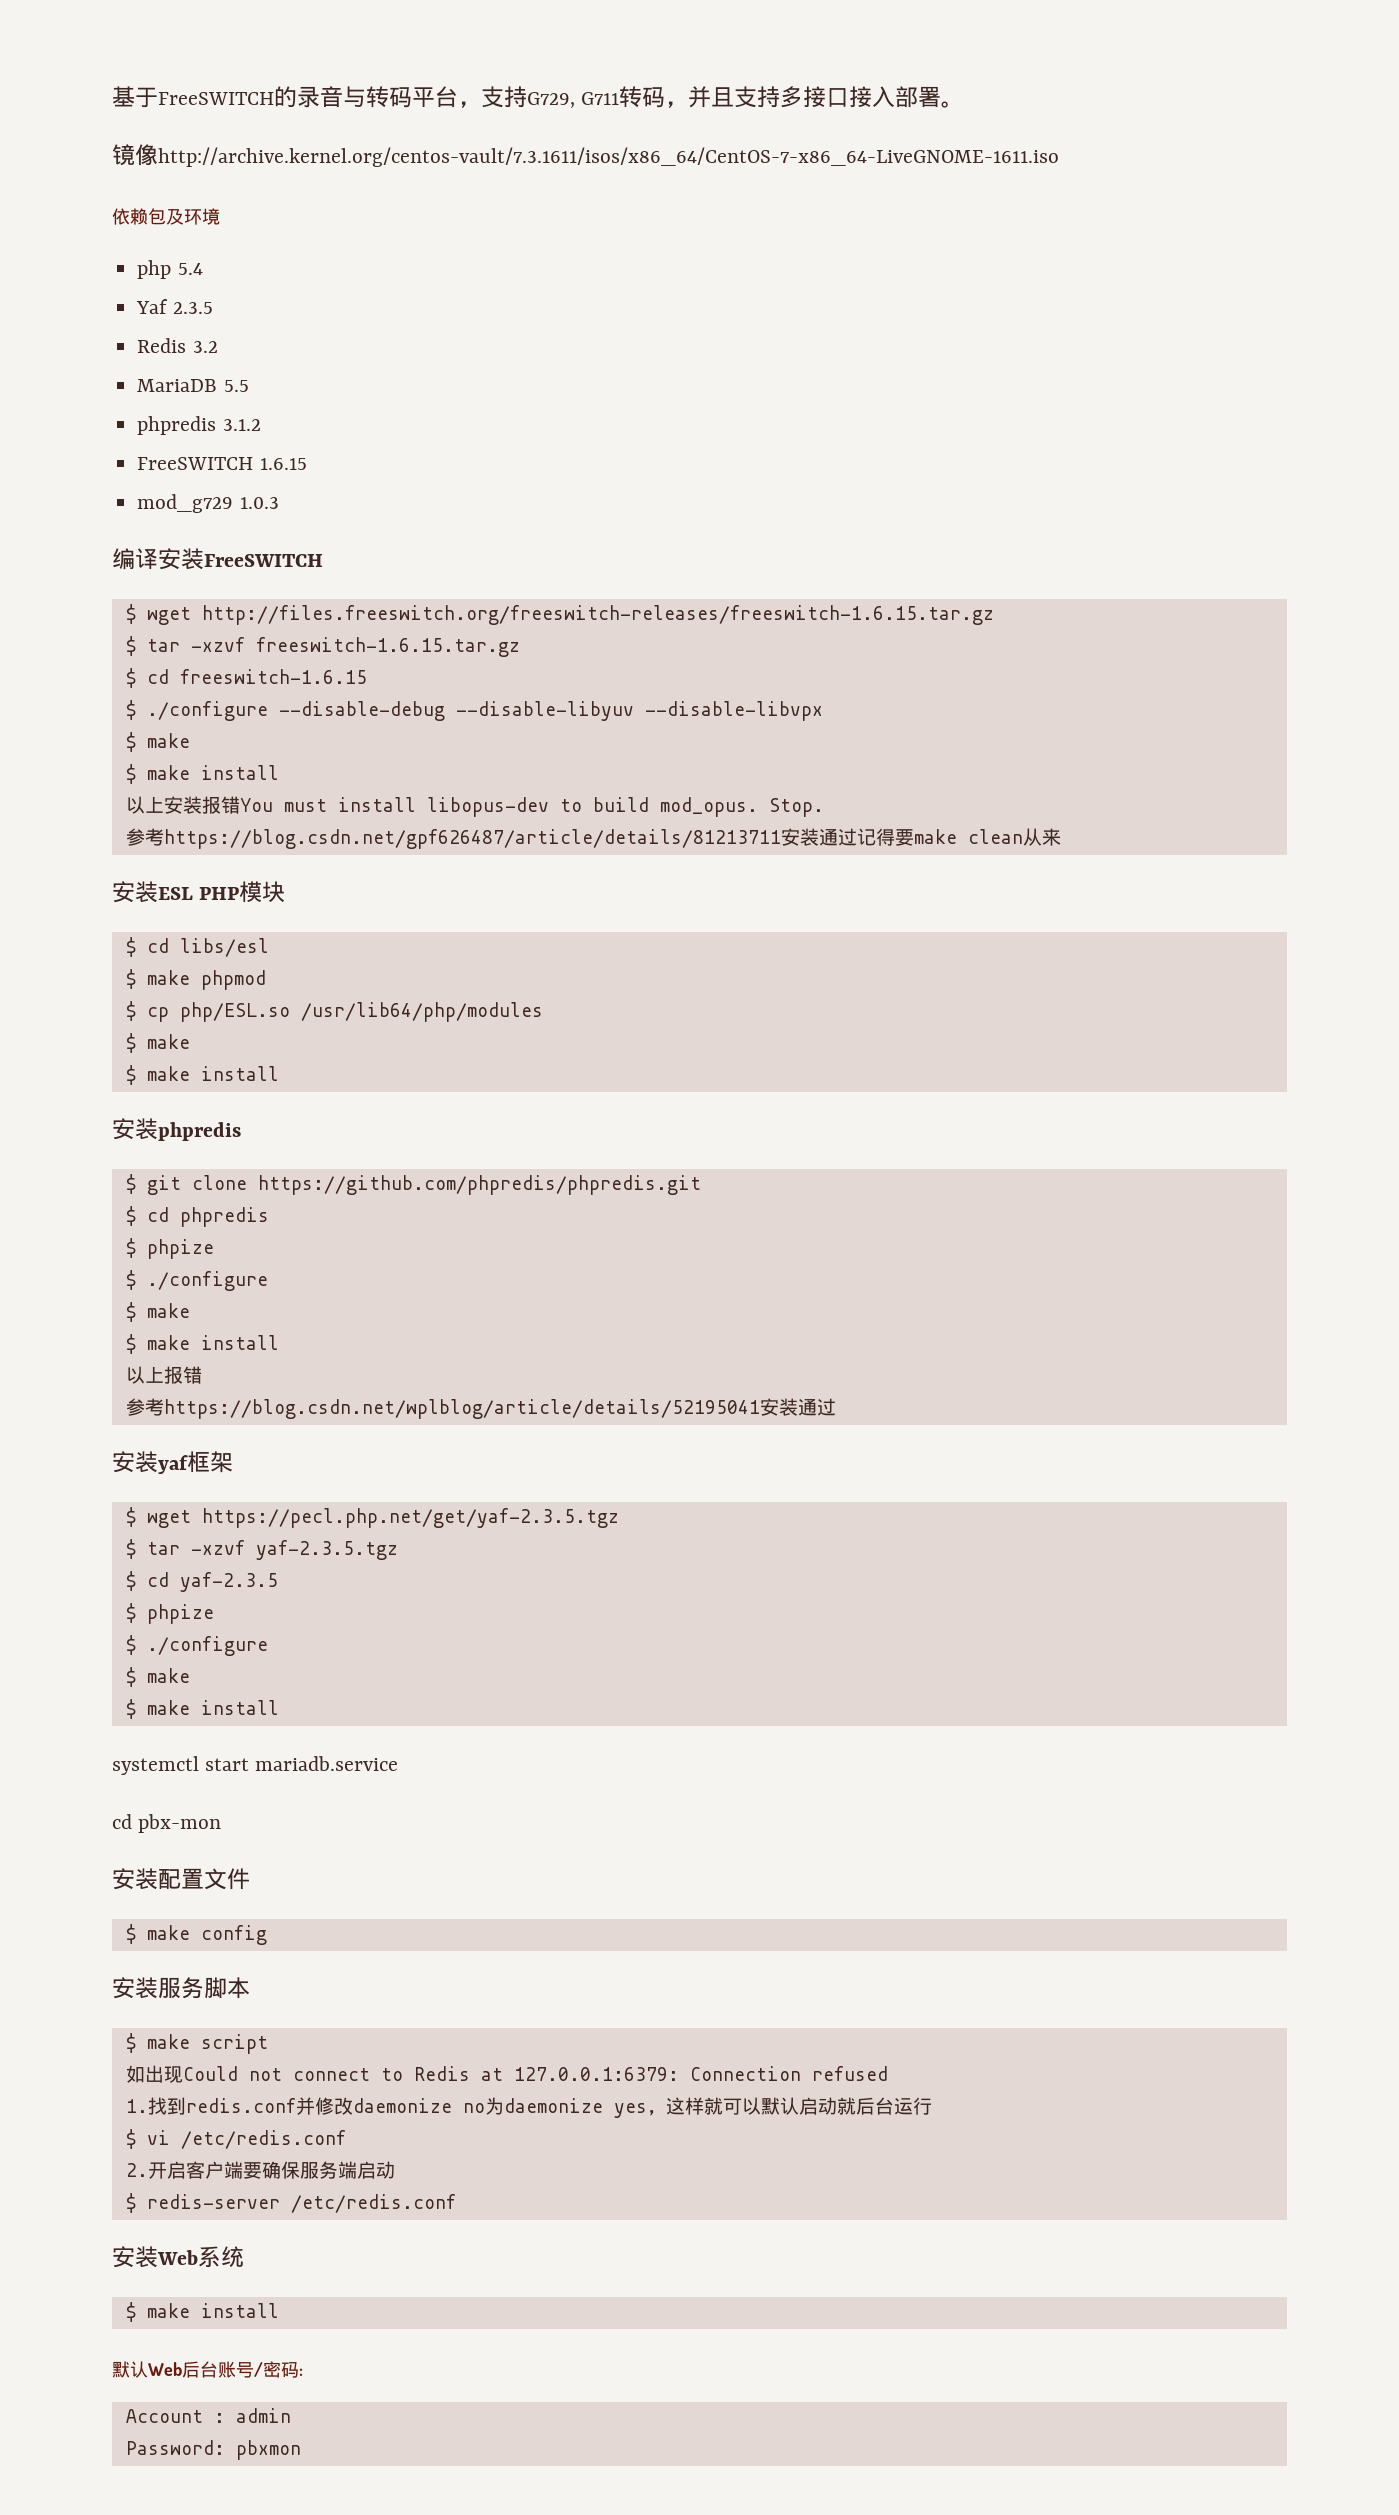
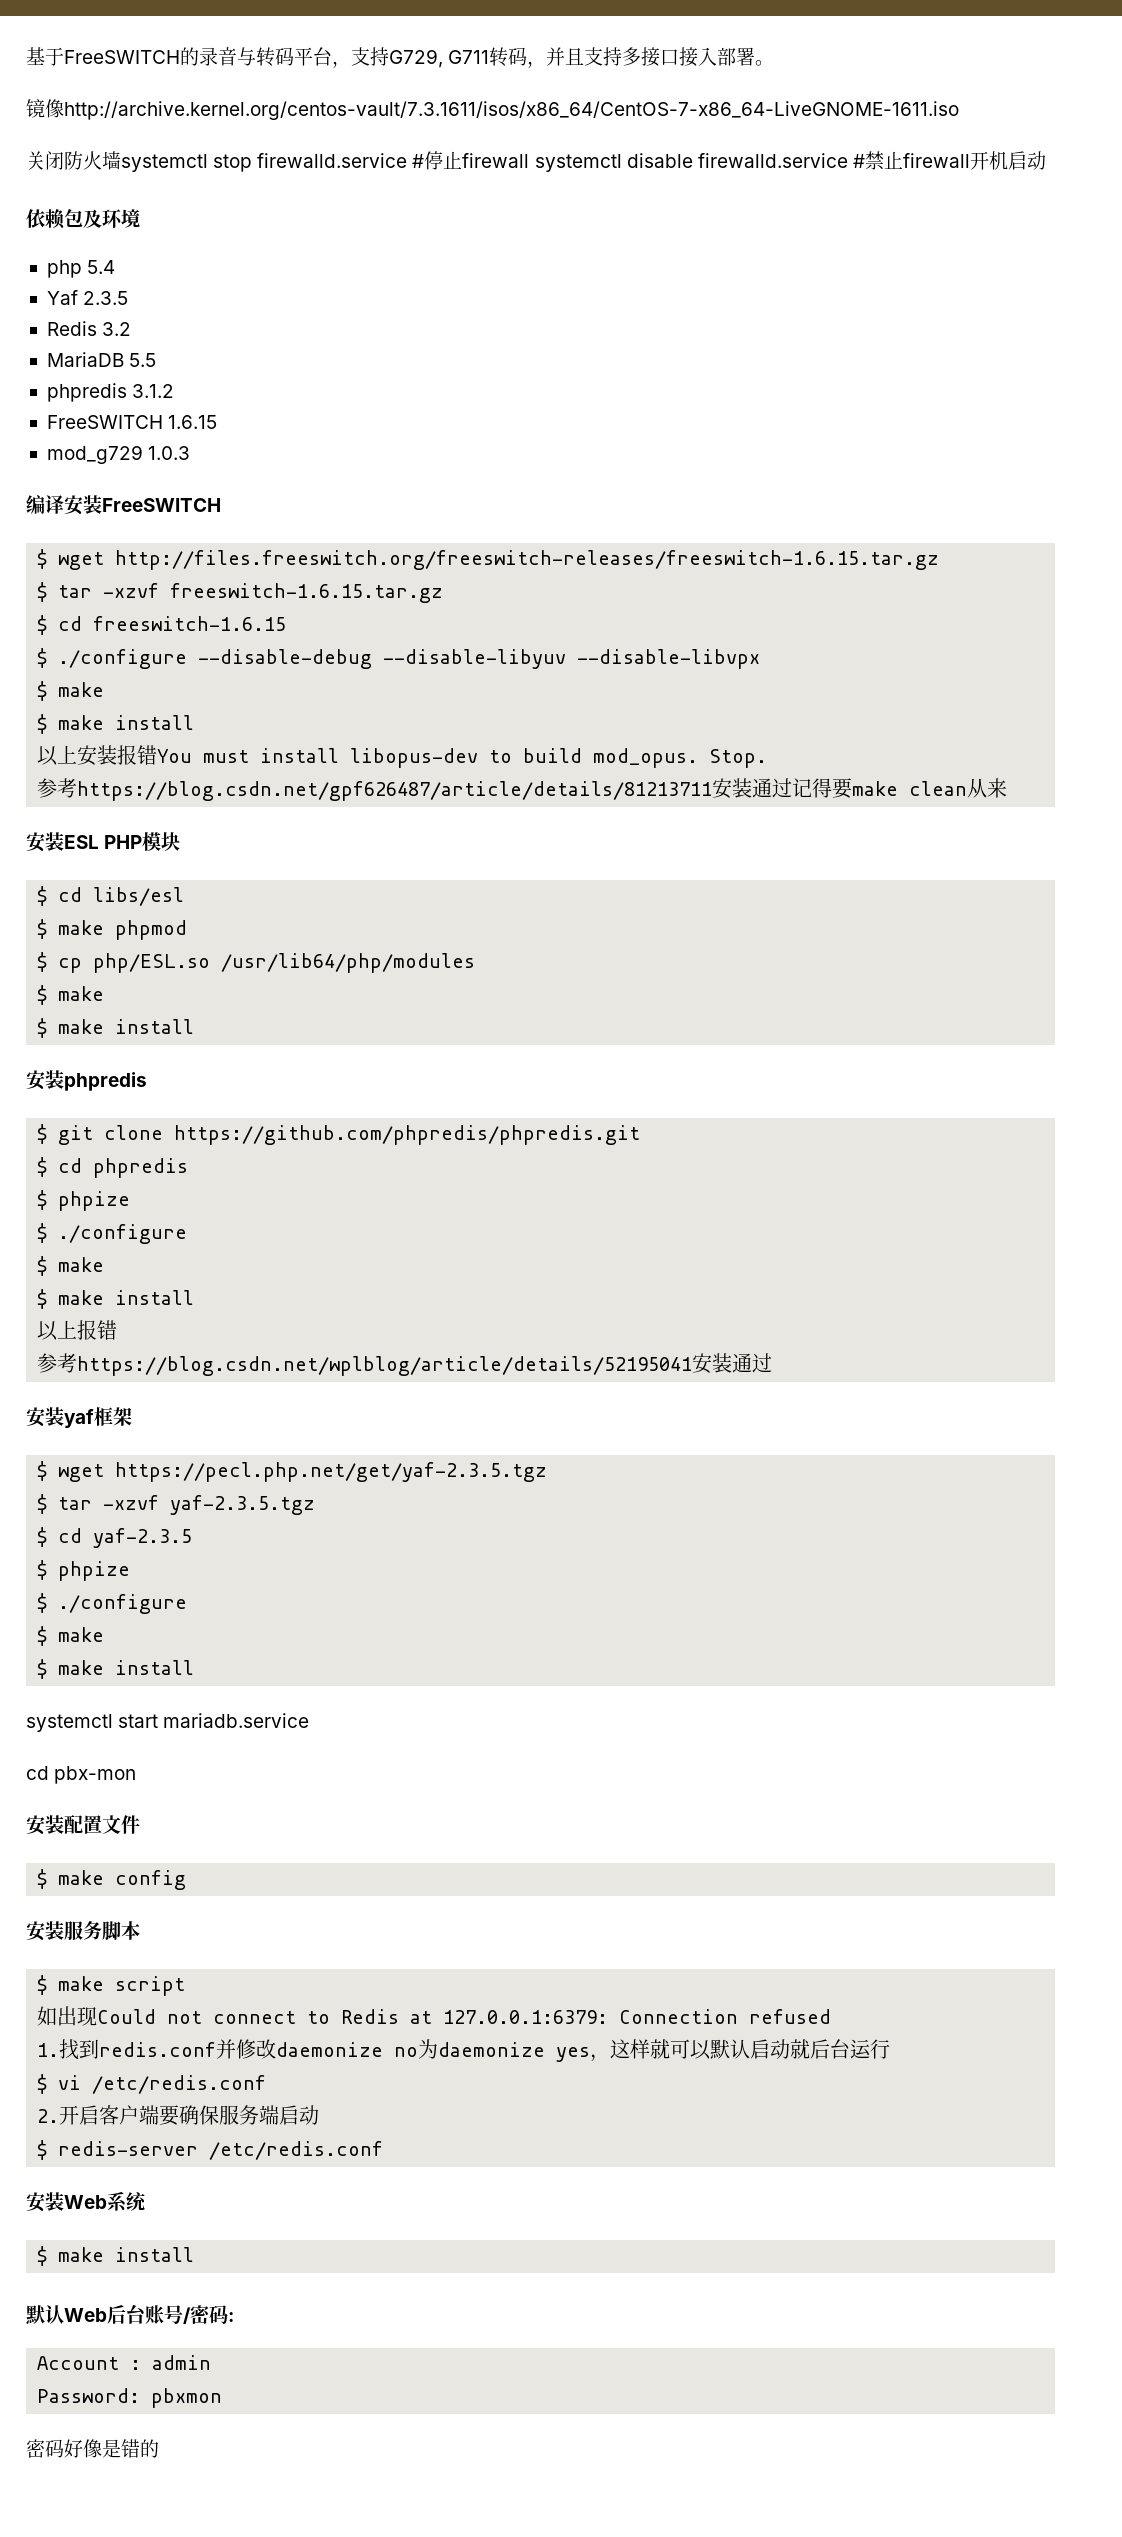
+ 关闭防火墙systemctl stop firewalld.service #停止firewall systemctl disable firewalld.service #禁止firewall开机启动
+ 密码好像是错的

